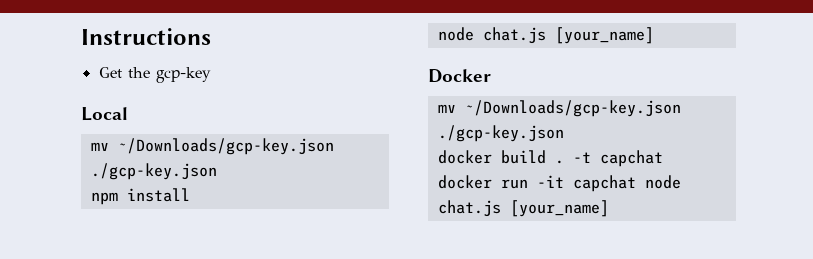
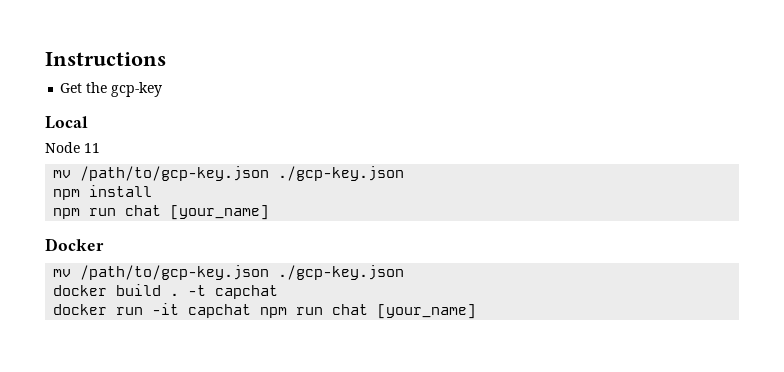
  Local
- mv ~/Downloads/gcp-key.json ./gcp-key.json
+ Node 11
+ mv /path/to/gcp-key.json ./gcp-key.json
  npm install
- node chat.js [your_name]
+ npm run chat [your_name]
  Docker
- mv ~/Downloads/gcp-key.json ./gcp-key.json
+ mv /path/to/gcp-key.json ./gcp-key.json
- docker run -it capchat node chat.js [your_name]
+ docker run -it capchat npm run chat [your_name]

